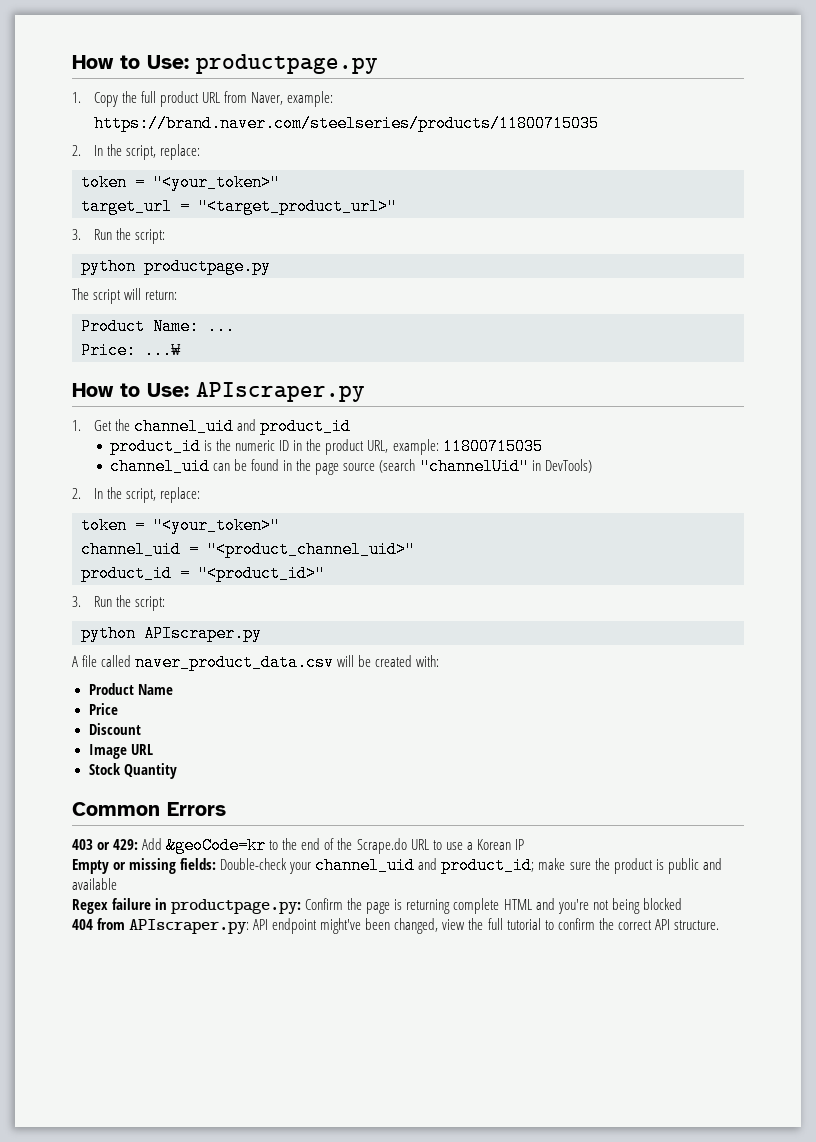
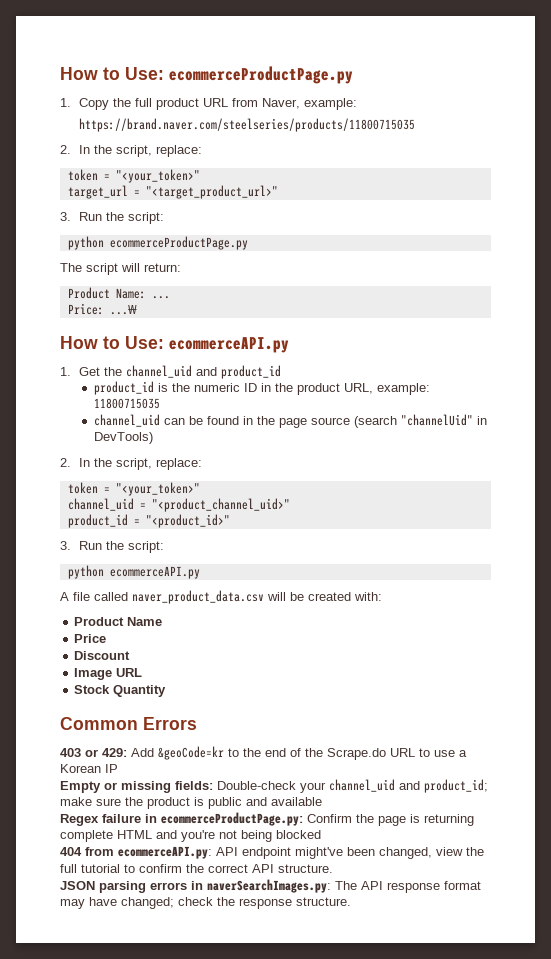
- How to Use: productpage.py
+ How to Use: ecommerceProductPage.py
- python productpage.py
+ python ecommerceProductPage.py
- How to Use: APIscraper.py
+ How to Use: ecommerceAPI.py
- python APIscraper.py
+ python ecommerceAPI.py
- Regex failure in productpage.py: Confirm the page is returning complete HTML and you're not being blocked
+ Regex failure in ecommerceProductPage.py: Confirm the page is returning complete HTML and you're not being blocked
- 404 from APIscraper.py: API endpoint might've been changed, view the full tutorial to confirm the correct API structure.
+ 404 from ecommerceAPI.py: API endpoint might've been changed, view the full tutorial to confirm the correct API structure.
+ JSON parsing errors in naverSearchImages.py: The API response format may have changed; check the response structure.

